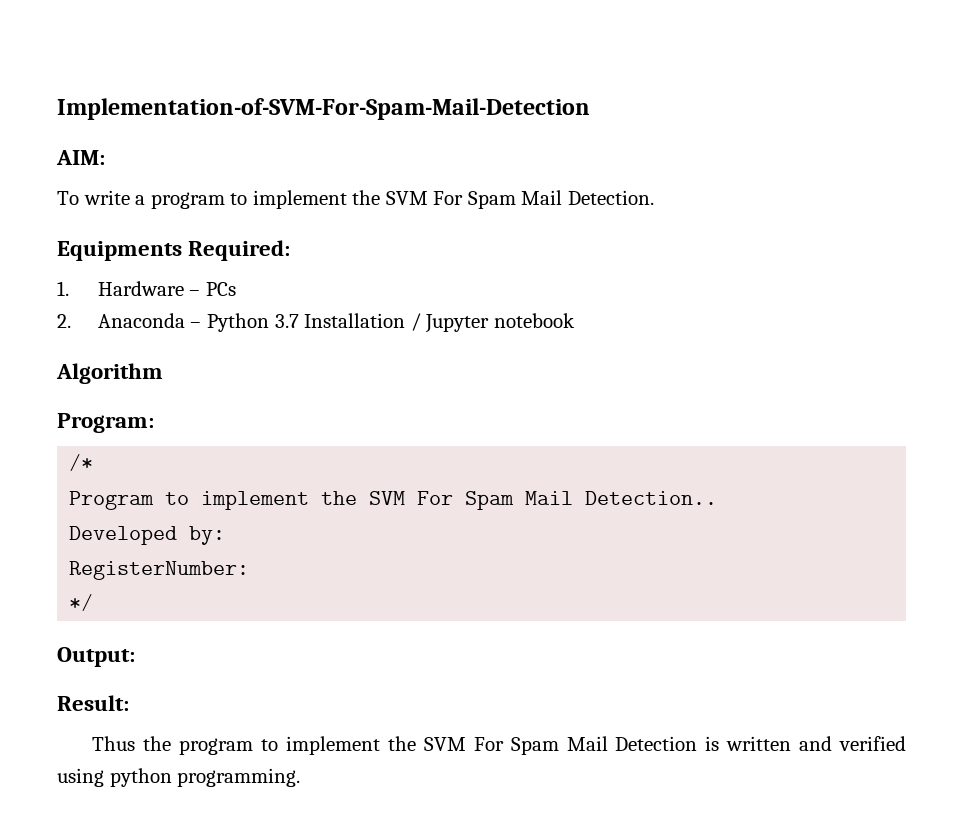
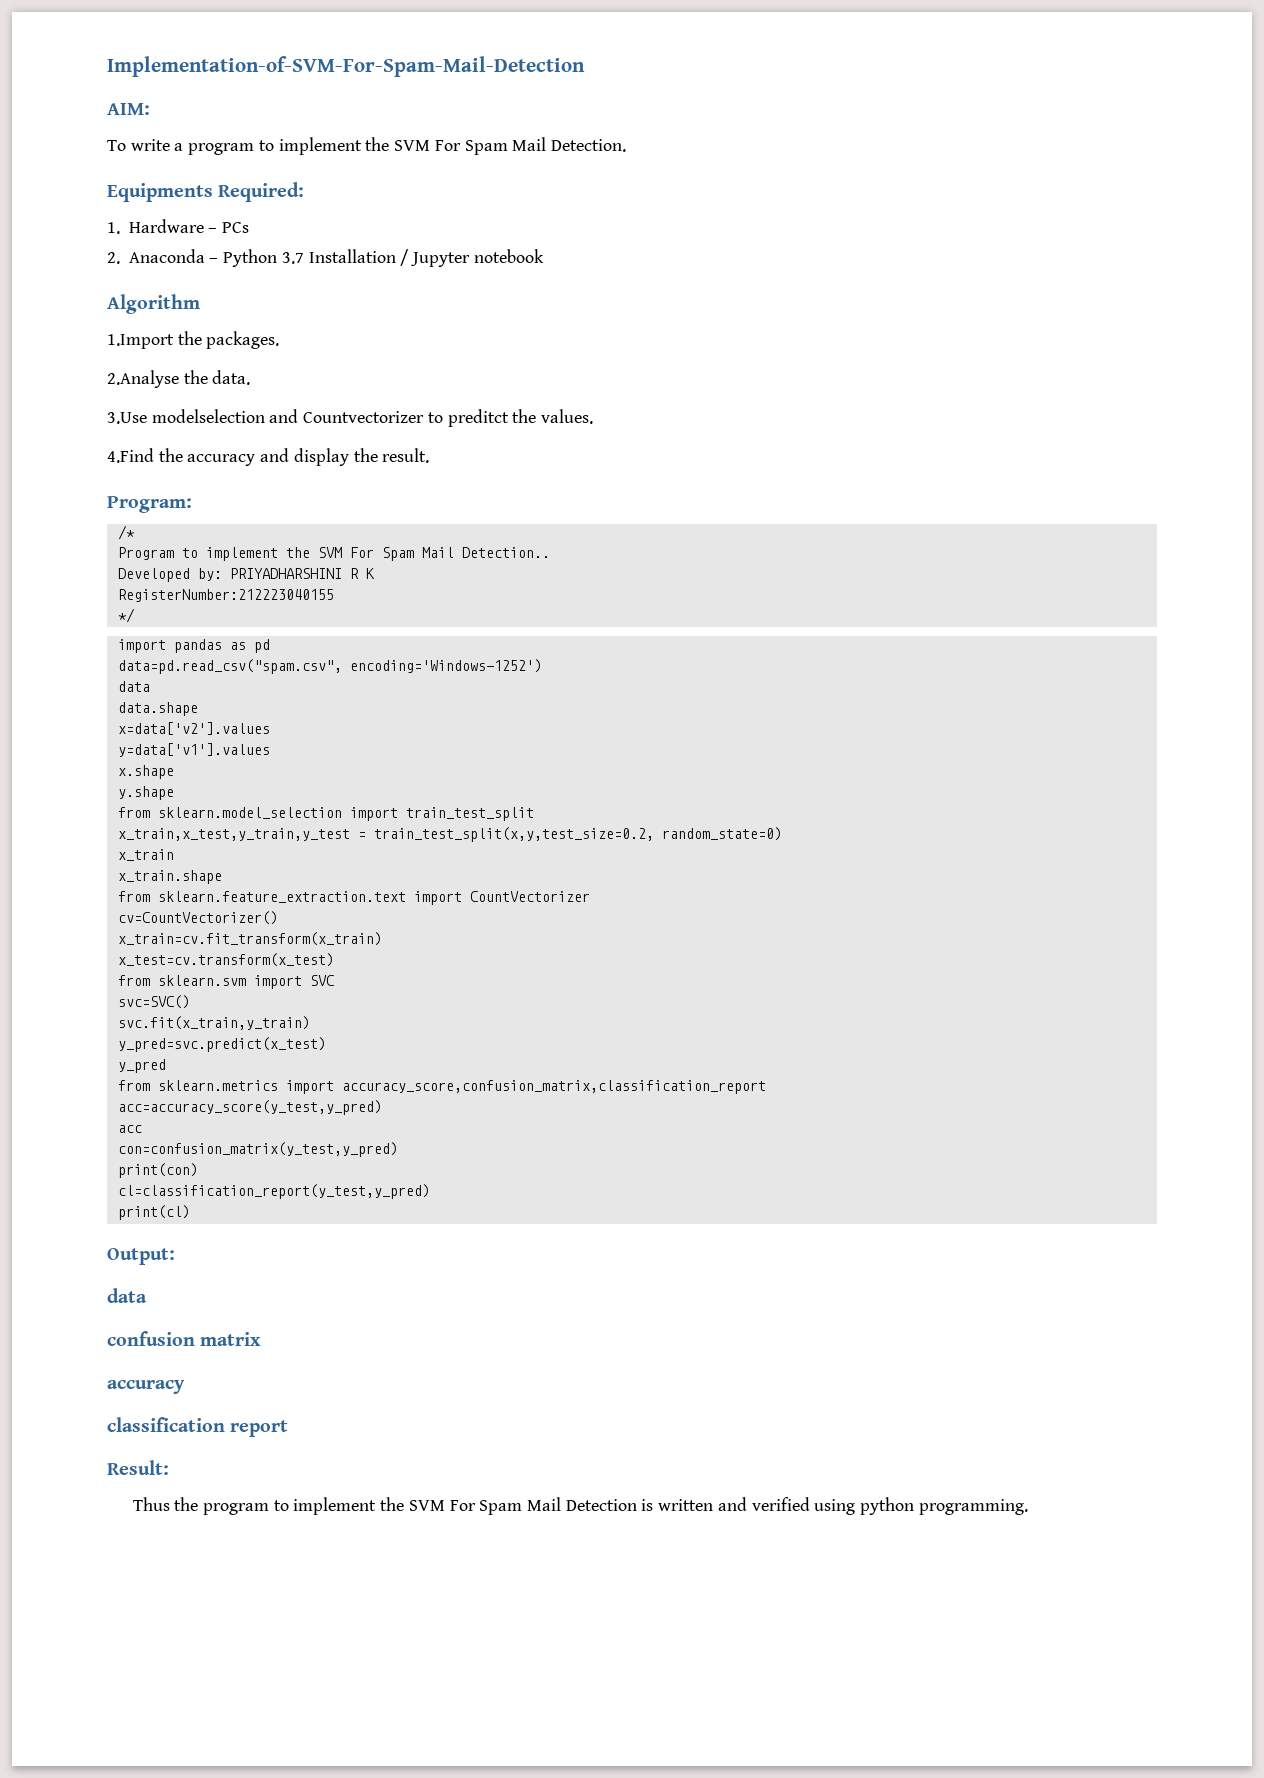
+ 1.Import the packages.
+ 2.Analyse the data.
+ 3.Use modelselection and Countvectorizer to preditct the values.
+ 4.Find the accuracy and display the result.
- Developed by:
- RegisterNumber:
+ Developed by: PRIYADHARSHINI R K
+ RegisterNumber:212223040155
  */
+ import pandas as pd
+ data=pd.read_csv("spam.csv", encoding='Windows-1252')
+ data
+ data.shape
+ x=data['v2'].values
+ y=data['v1'].values
+ x.shape
+ y.shape
+ from sklearn.model_selection import train_test_split
+ x_train,x_test,y_train,y_test = train_test_split(x,y,test_size=0.2, random_state=0)
+ x_train
+ x_train.shape
+ from sklearn.feature_extraction.text import CountVectorizer
+ cv=CountVectorizer()
+ x_train=cv.fit_transform(x_train)
+ x_test=cv.transform(x_test)
+ from sklearn.svm import SVC
+ svc=SVC()
+ svc.fit(x_train,y_train)
+ y_pred=svc.predict(x_test)
+ y_pred
+ from sklearn.metrics import accuracy_score,confusion_matrix,classification_report
+ acc=accuracy_score(y_test,y_pred)
+ acc
+ con=confusion_matrix(y_test,y_pred)
+ print(con)
+ cl=classification_report(y_test,y_pred)
+ print(cl)
  Output:
+ data
+ confusion matrix
+ accuracy
+ classification report

